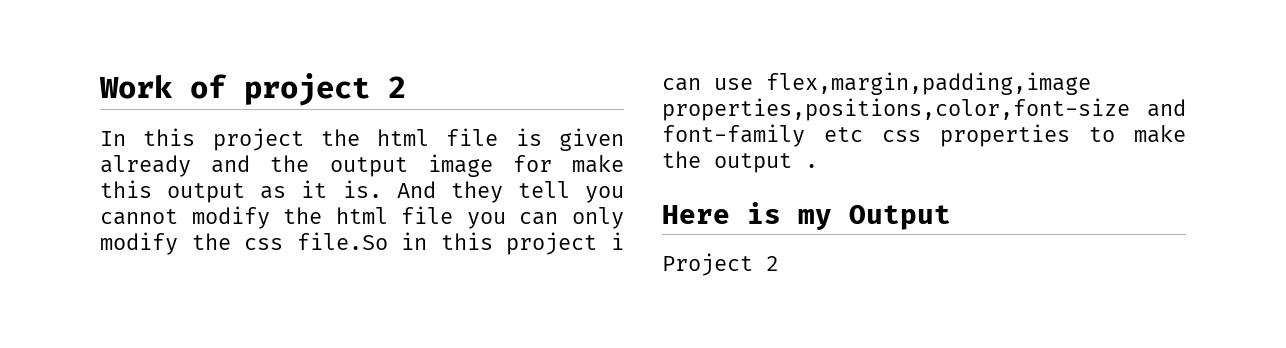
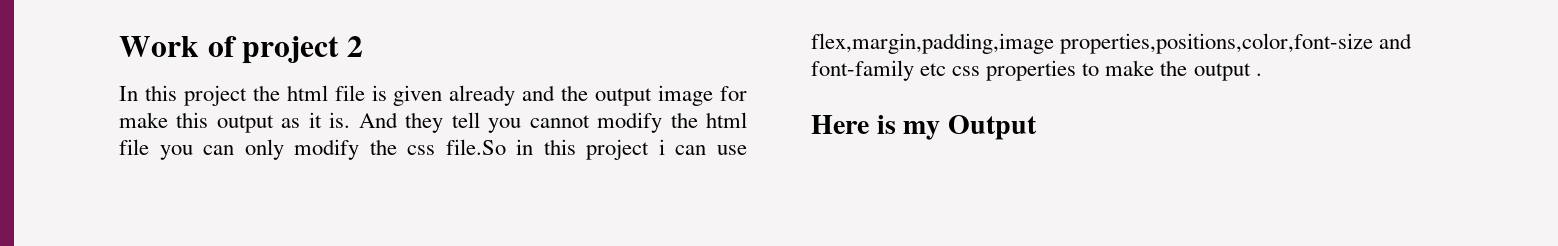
- Project 2

